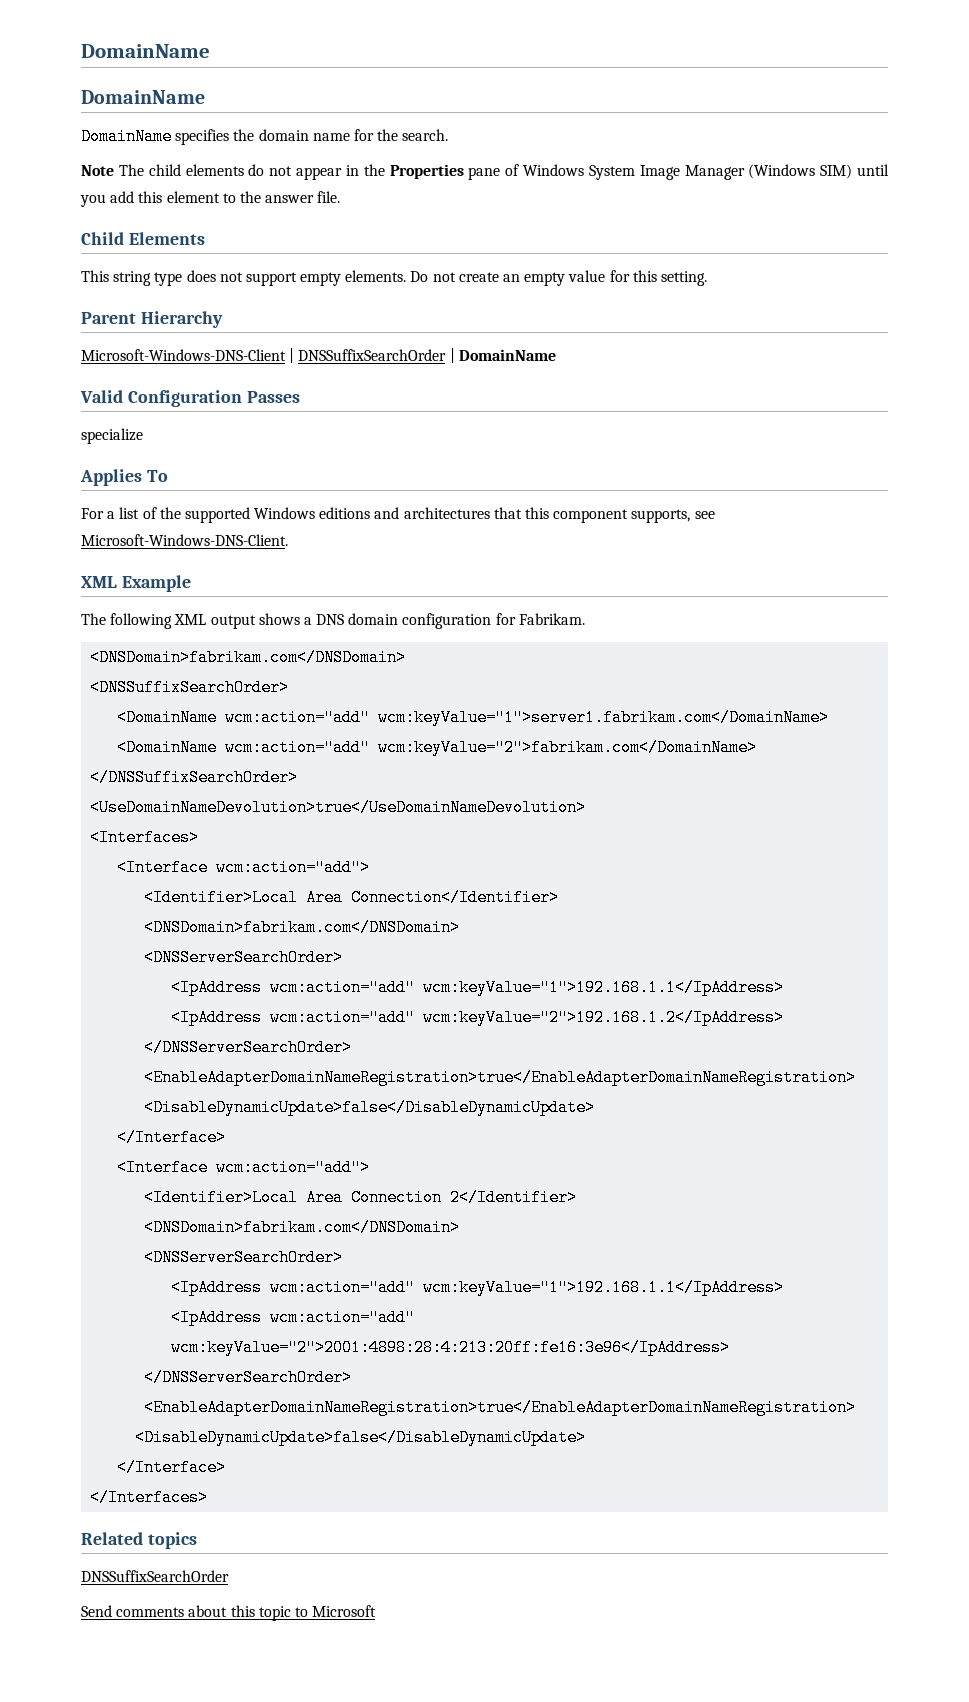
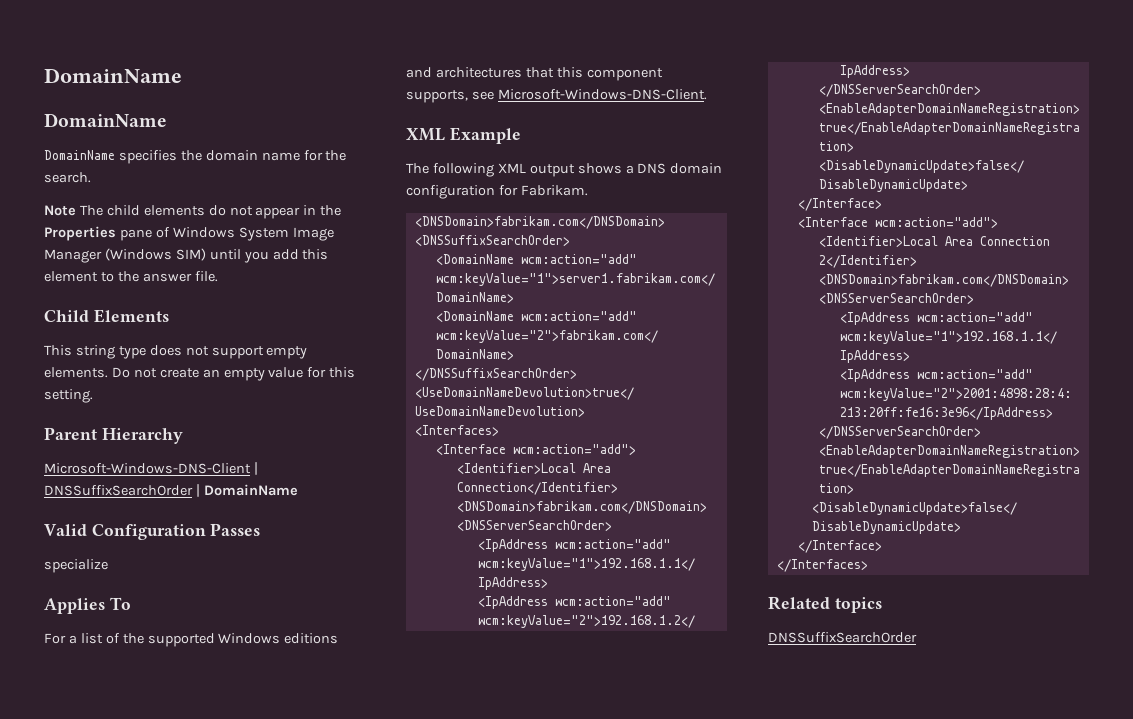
- Send comments about this topic to Microsoft

